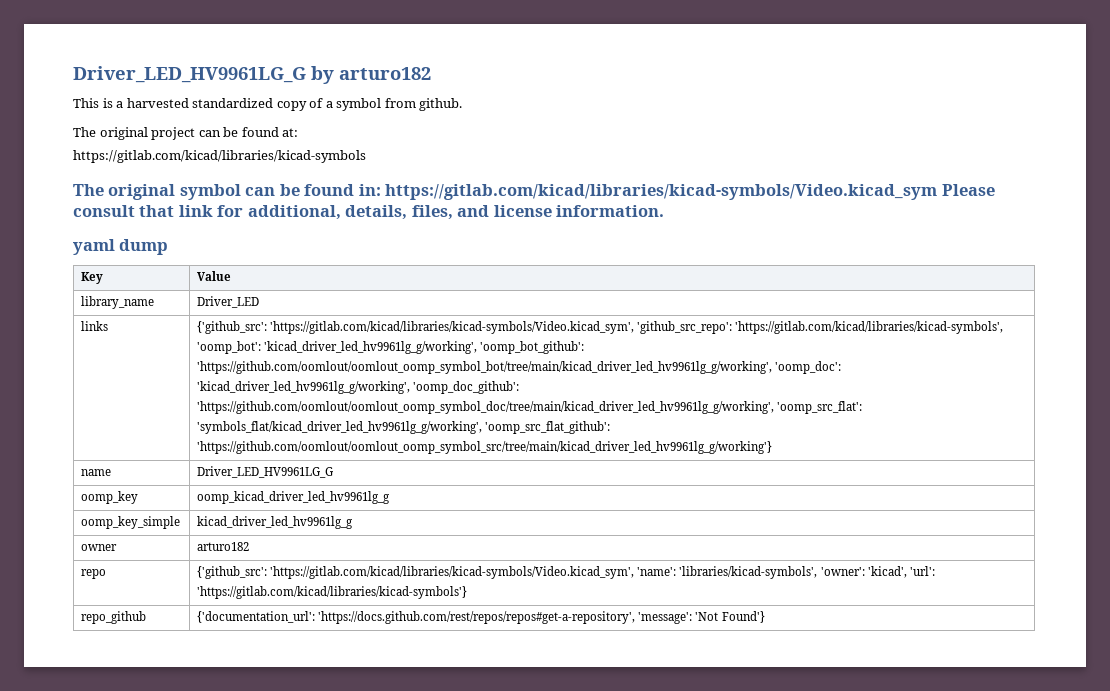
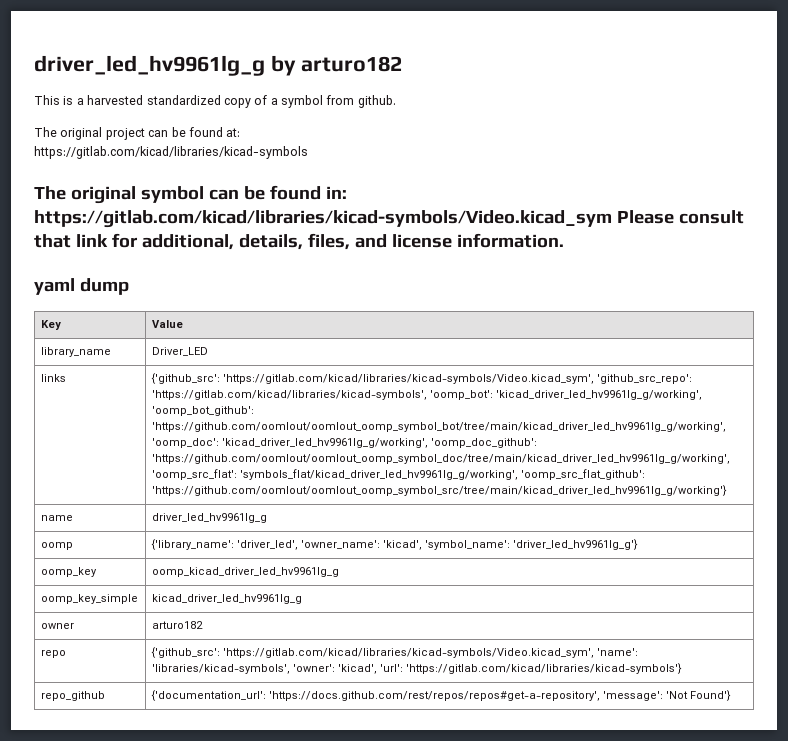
- Driver_LED_HV9961LG_G by arturo182
+ driver_led_hv9961lg_g by arturo182
- name | Driver_LED_HV9961LG_G
+ name | driver_led_hv9961lg_g
+ oomp | {'library_name': 'driver_led', 'owner_name': 'kicad', 'symbol_name': 'driver_led_hv9961lg_g'}

